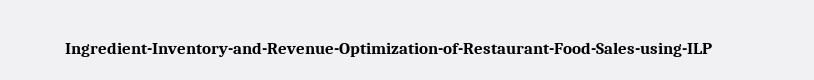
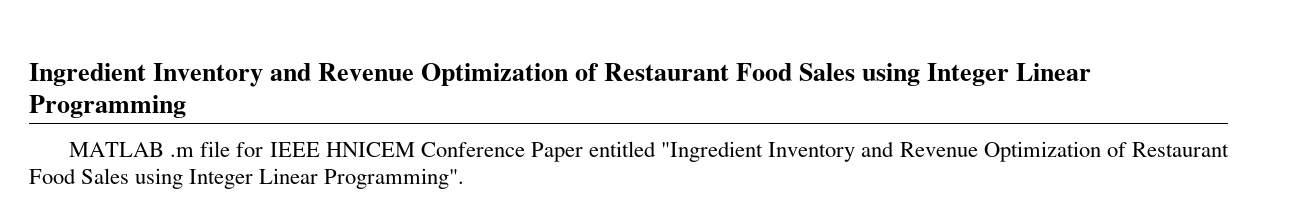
- Ingredient-Inventory-and-Revenue-Optimization-of-Restaurant-Food-Sales-using-ILP
+ Ingredient Inventory and Revenue Optimization of Restaurant Food Sales using Integer Linear Programming
+ MATLAB .m file for IEEE HNICEM Conference Paper entitled "Ingredient Inventory and Revenue Optimization of Restaurant Food Sales using Integer Linear Programming".

